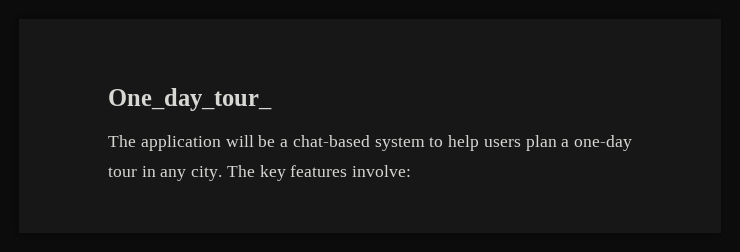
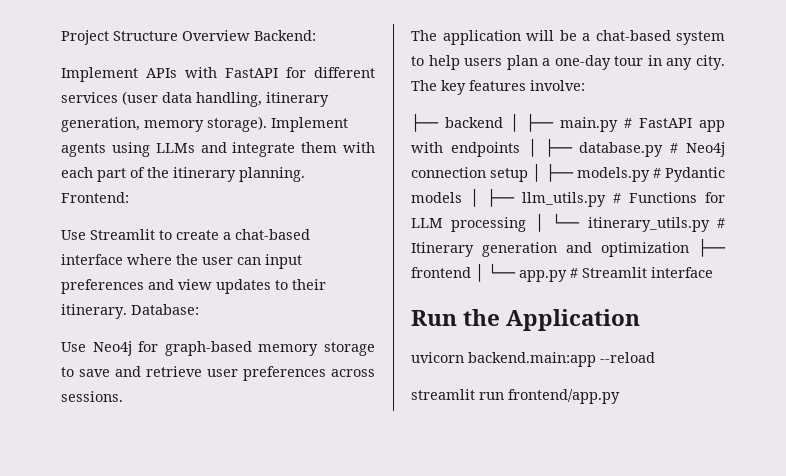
- One_day_tour_
+ Project Structure Overview Backend:
+ Implement APIs with FastAPI for different services (user data handling, itinerary generation, memory storage). Implement agents using LLMs and integrate them with each part of the itinerary planning. Frontend:
+ Use Streamlit to create a chat-based interface where the user can input preferences and view updates to their itinerary. Database:
+ Use Neo4j for graph-based memory storage to save and retrieve user preferences across sessions.
+ ├── backend │ ├── main.py # FastAPI app with endpoints │ ├── database.py # Neo4j connection setup │ ├── models.py # Pydantic models │ ├── llm_utils.py # Functions for LLM processing │ └── itinerary_utils.py # Itinerary generation and optimization ├── frontend │ └── app.py # Streamlit interface
+ Run the Application
+ uvicorn backend.main:app --reload
+ streamlit run frontend/app.py

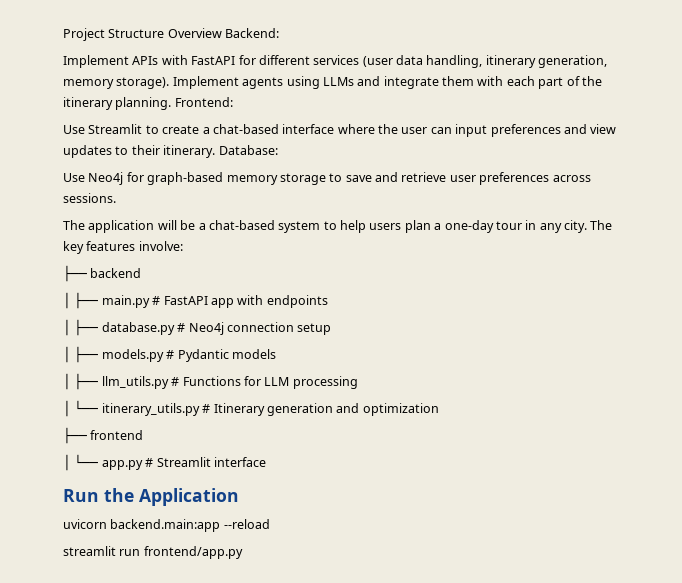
- ├── backend │ ├── main.py # FastAPI app with endpoints │ ├── database.py # Neo4j connection setup │ ├── models.py # Pydantic models │ ├── llm_utils.py # Functions for LLM processing │ └── itinerary_utils.py # Itinerary generation and optimization ├── frontend │ └── app.py # Streamlit interface
+ ├── backend
+ │ ├── main.py # FastAPI app with endpoints
+ │ ├── database.py # Neo4j connection setup
+ │ ├── models.py # Pydantic models
+ │ ├── llm_utils.py # Functions for LLM processing
+ │ └── itinerary_utils.py # Itinerary generation and optimization
+ ├── frontend
+ │ └── app.py # Streamlit interface

